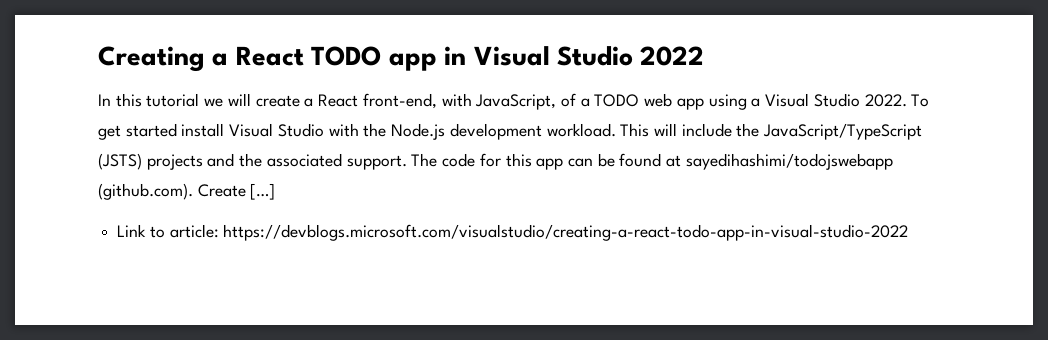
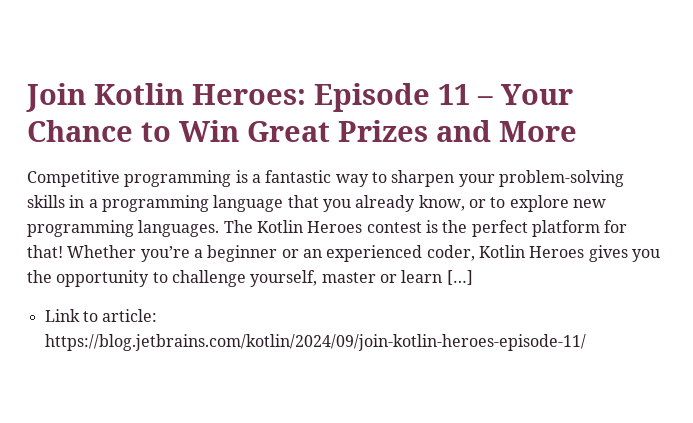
- Creating a React TODO app in Visual Studio 2022
- In this tutorial we will create a React front-end, with JavaScript, of a TODO web app using a Visual Studio 2022. To get started install Visual Studio with the Node.js development workload. This will include the JavaScript/TypeScript (JSTS) projects and the associated support. The code for this app can be found at sayedihashimi/todojswebapp (github.com). Create […]
+ Join Kotlin Heroes: Episode 11 – Your Chance to Win Great Prizes and More
+ Competitive programming is a fantastic way to sharpen your problem-solving skills in a programming language that you already know, or to explore new programming languages. The Kotlin Heroes contest is the perfect platform for that! Whether you’re a beginner or an experienced coder, Kotlin Heroes gives you the opportunity to challenge yourself, master or learn […]
- Link to article: https://devblogs.microsoft.com/visualstudio/creating-a-react-todo-app-in-visual-studio-2022
+ Link to article: https://blog.jetbrains.com/kotlin/2024/09/join-kotlin-heroes-episode-11/

